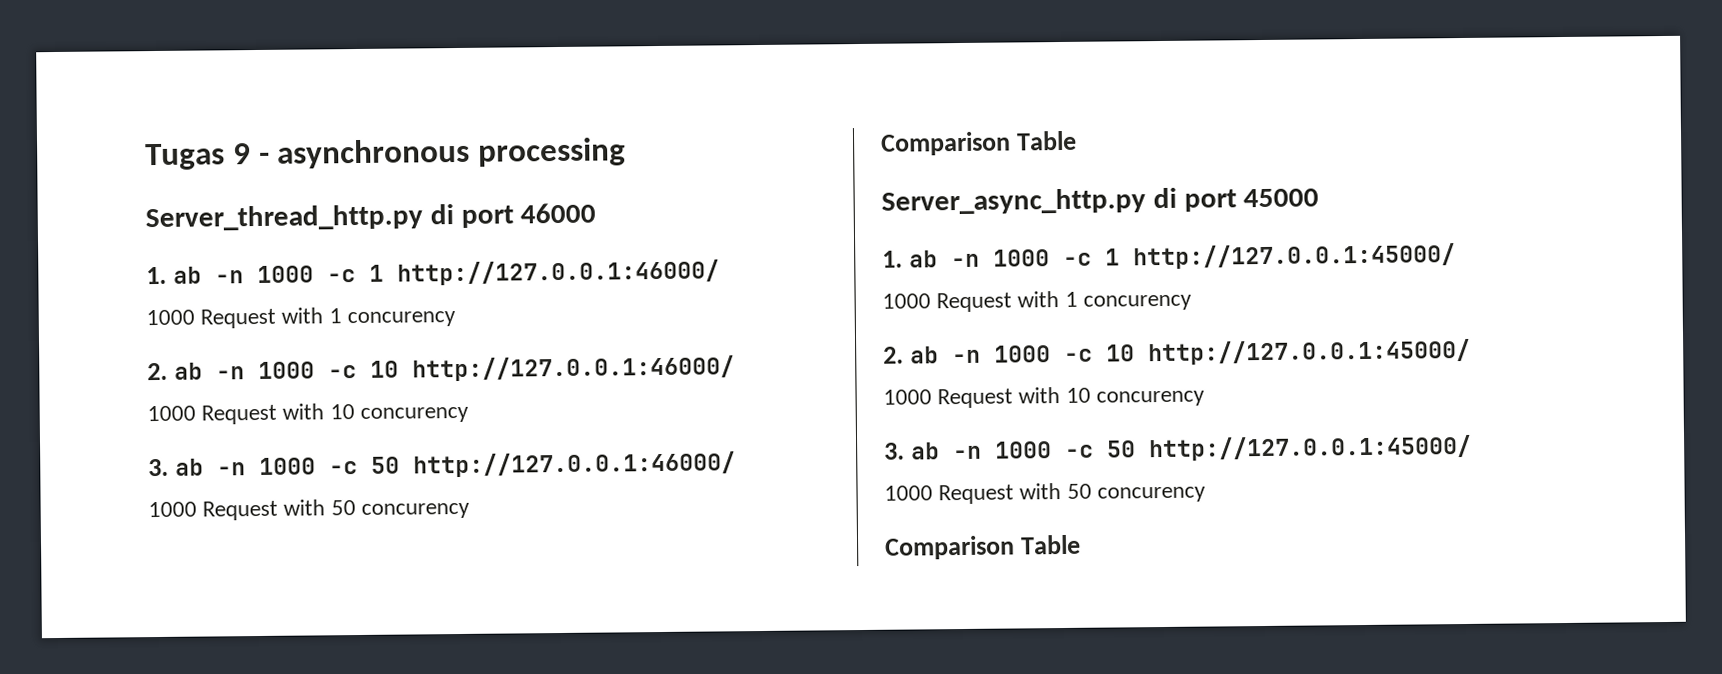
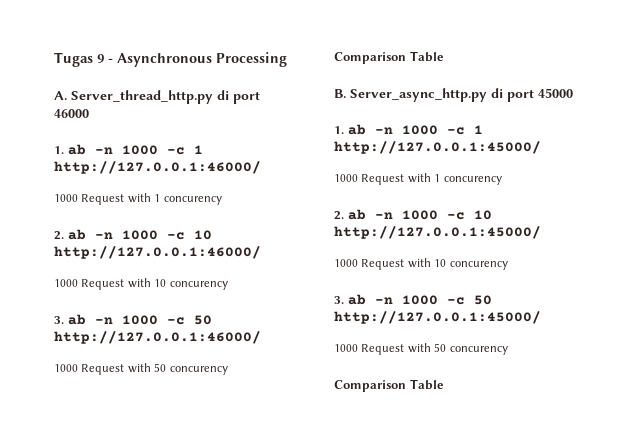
- Tugas 9 - asynchronous processing
- Server_thread_http.py di port 46000
+ Tugas 9 - Asynchronous Processing
+ A. Server_thread_http.py di port 46000
- Server_async_http.py di port 45000
+ B. Server_async_http.py di port 45000

